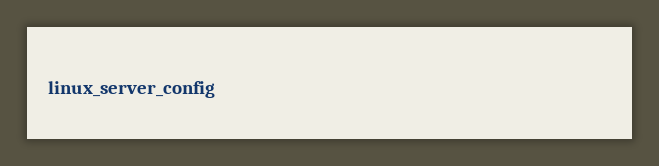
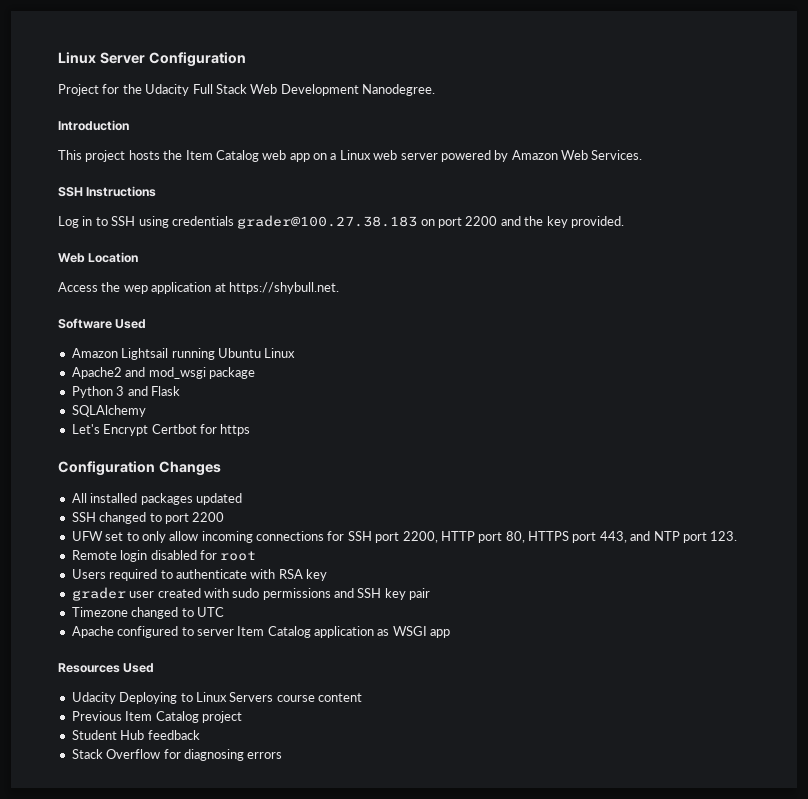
- linux_server_config
+ Linux Server Configuration
+ Project for the Udacity Full Stack Web Development Nanodegree.
+ Introduction
+ This project hosts the Item Catalog web app on a Linux web server powered by Amazon Web Services.
+ SSH Instructions
+ Log in to SSH using credentials grader@100.27.38.183 on port 2200 and the key provided.
+ Web Location
+ Access the wep application at https://shybull.net.
+ Software Used
+ Amazon Lightsail running Ubuntu Linux
+ Apache2 and mod_wsgi package
+ Python 3 and Flask
+ SQLAlchemy
+ Let's Encrypt Certbot for https
+ Configuration Changes
+ All installed packages updated
+ SSH changed to port 2200
+ UFW set to only allow incoming connections for SSH port 2200, HTTP port 80, HTTPS port 443, and NTP port 123.
+ Remote login disabled for root
+ Users required to authenticate with RSA key
+ grader user created with sudo permissions and SSH key pair
+ Timezone changed to UTC
+ Apache configured to server Item Catalog application as WSGI app
+ Resources Used
+ Udacity Deploying to Linux Servers course content
+ Previous Item Catalog project
+ Student Hub feedback
+ Stack Overflow for diagnosing errors

